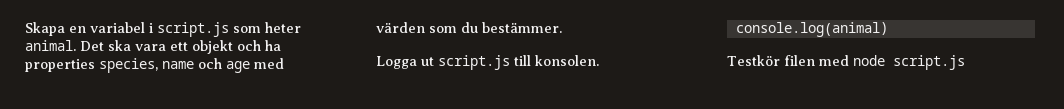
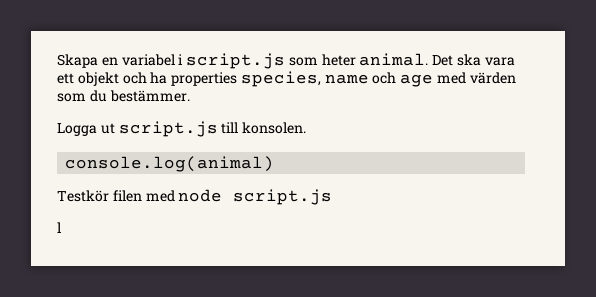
+ l

